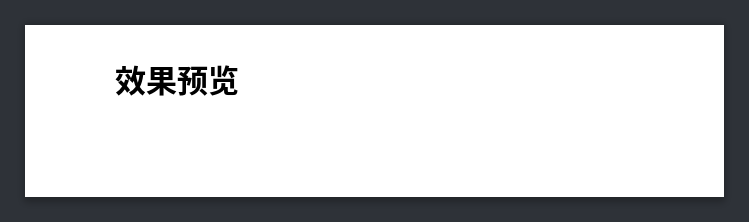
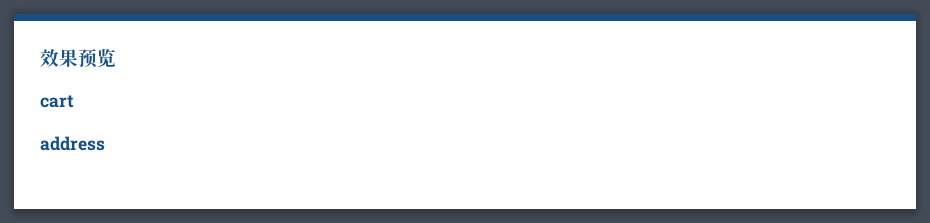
+ cart
+ address

